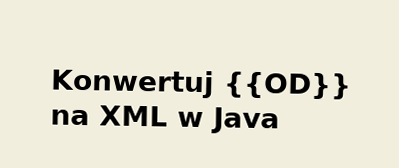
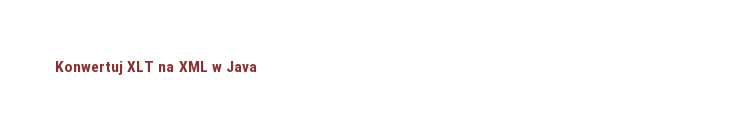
- Konwertuj {{OD}} na XML w Java
+ Konwertuj XLT na XML w Java

